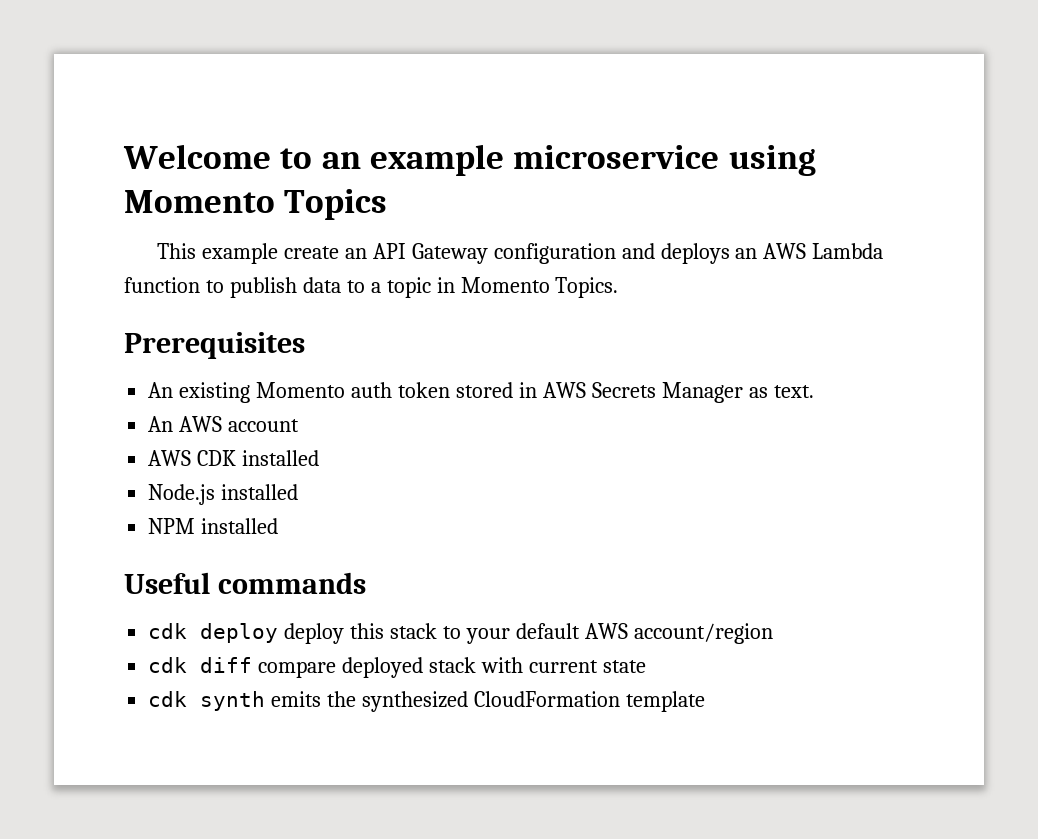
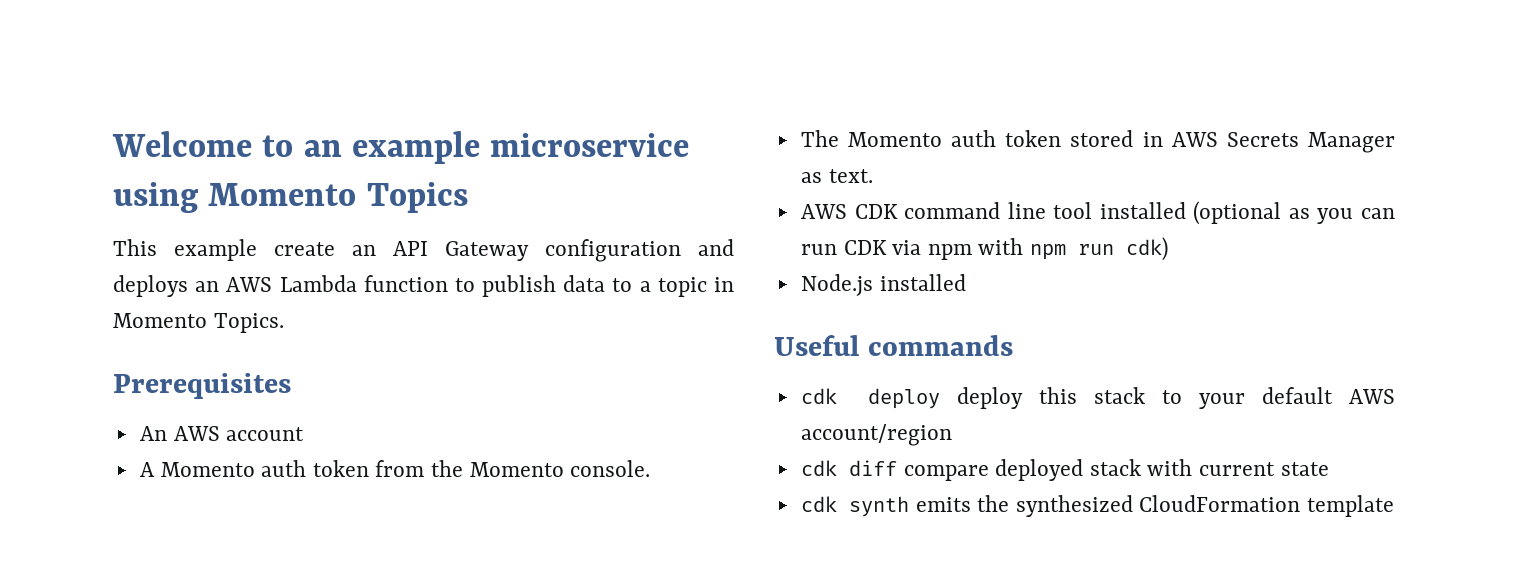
- An existing Momento auth token stored in AWS Secrets Manager as text.
+ An AWS account
+ A Momento auth token from the Momento console.
+ The Momento auth token stored in AWS Secrets Manager as text.
- An AWS account
- AWS CDK installed
+ AWS CDK command line tool installed (optional as you can run CDK via npm with npm run cdk)
- NPM installed

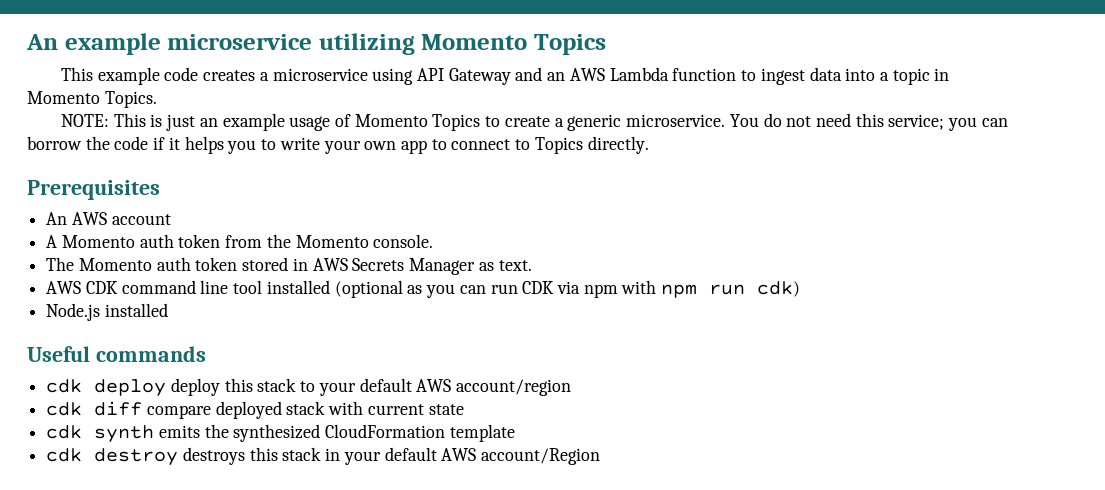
- Welcome to an example microservice using Momento Topics
+ An example microservice utilizing Momento Topics
- This example create an API Gateway configuration and deploys an AWS Lambda function to publish data to a topic in Momento Topics.
+ This example code creates a microservice using API Gateway and an AWS Lambda function to ingest data into a topic in Momento Topics.
+ NOTE: This is just an example usage of Momento Topics to create a generic microservice. You do not need this service; you can borrow the code if it helps you to write your own app to connect to Topics directly.
+ cdk destroy destroys this stack in your default AWS account/Region

